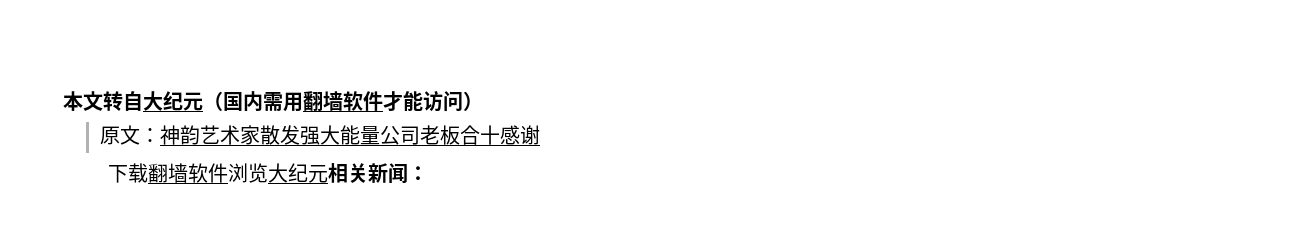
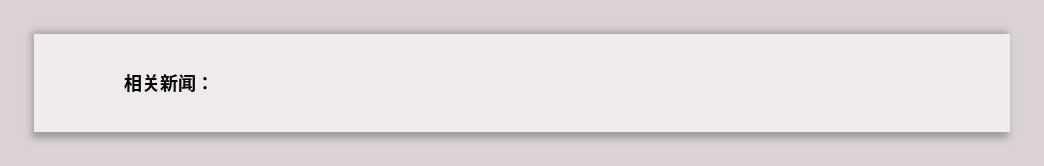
- 本文转自大纪元（国内需用翻墙软件才能访问）
- 原文：神韵艺术家散发强大能量公司老板合十感谢
- 下载翻墙软件浏览大纪元相关新闻：
+ 相关新闻：

